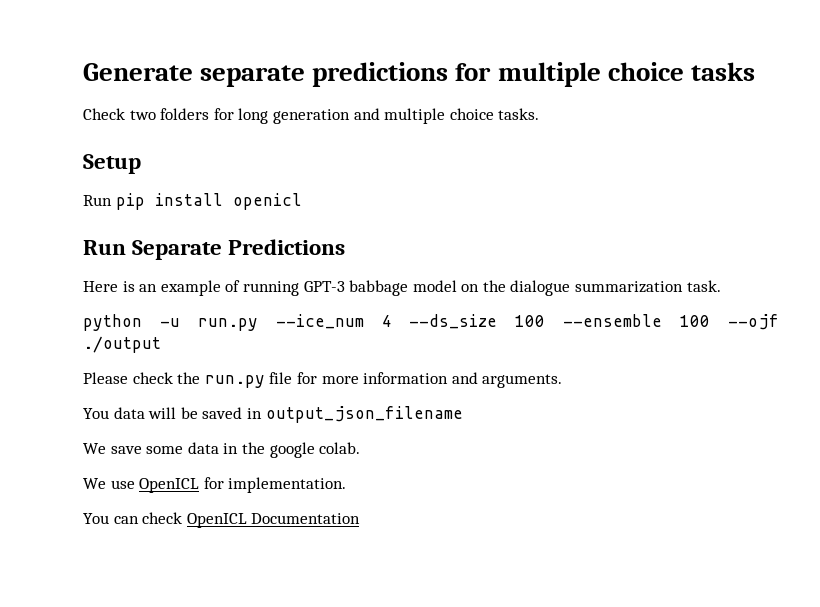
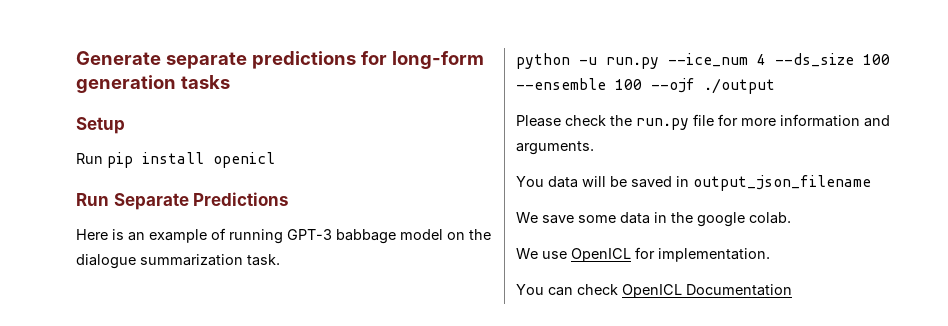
- Generate separate predictions for multiple choice tasks
+ Generate separate predictions for long-form generation tasks
- Check two folders for long generation and multiple choice tasks.

